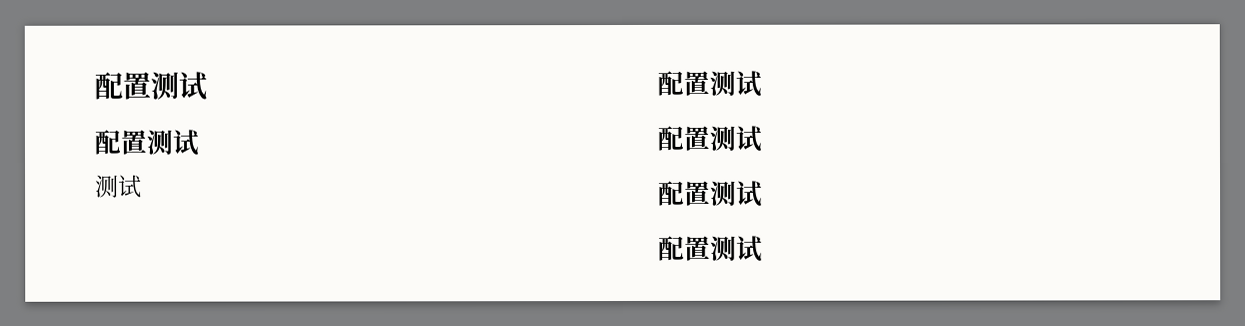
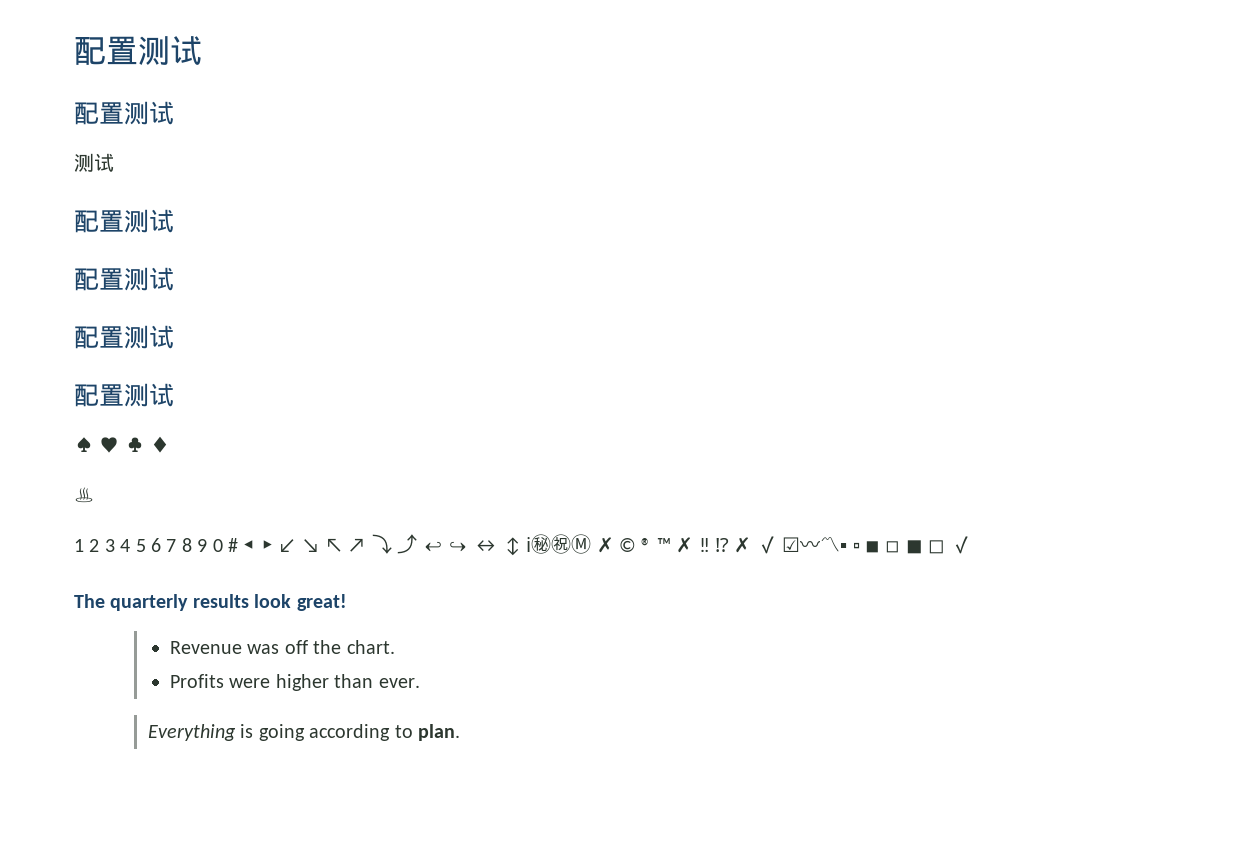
+ ♠ ♥ ♣ ♦
+ ♨
+ 1 2 3 4 5 6 7 8 9 0 # ◀ ▶ ↙ ↘ ↖ ↗ ⤵ ⤴ ↩ ↪ ↔ ↕ ℹ㊙㊗Ⓜ ✗ © ® ™ ✗ ‼ ⁉ ✗ ✓ ☑〰〽▪ ▫ ◾ ◽ ◼ ◻ ✓
+ The quarterly results look great!
+ Revenue was off the chart.
+ Profits were higher than ever.
+ Everything is going according to plan.

